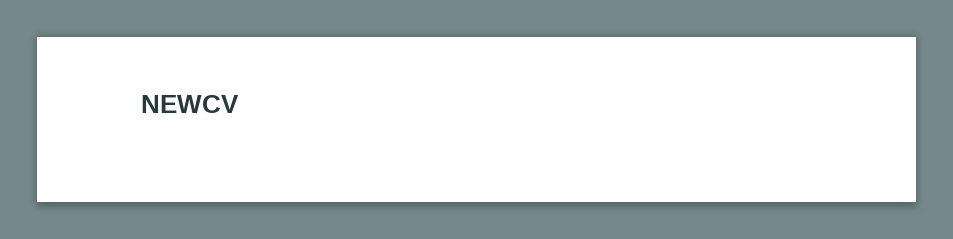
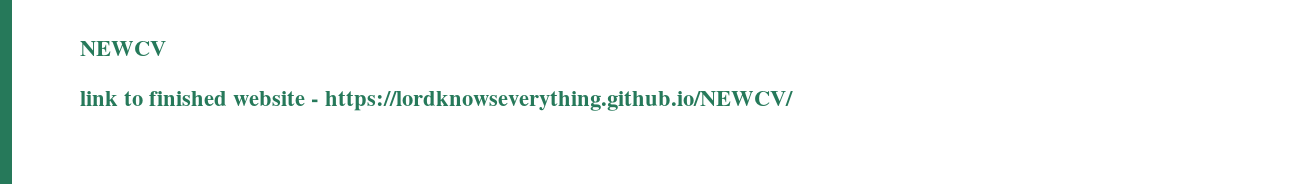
+ link to finished website - https://lordknowseverything.github.io/NEWCV/

